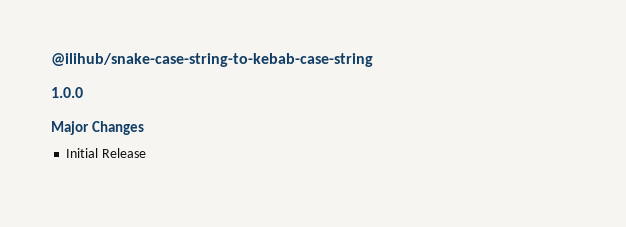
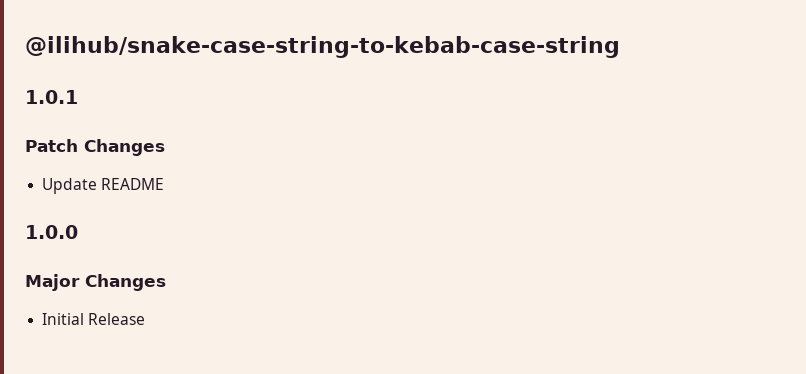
+ 1.0.1
+ Patch Changes
+ Update README

